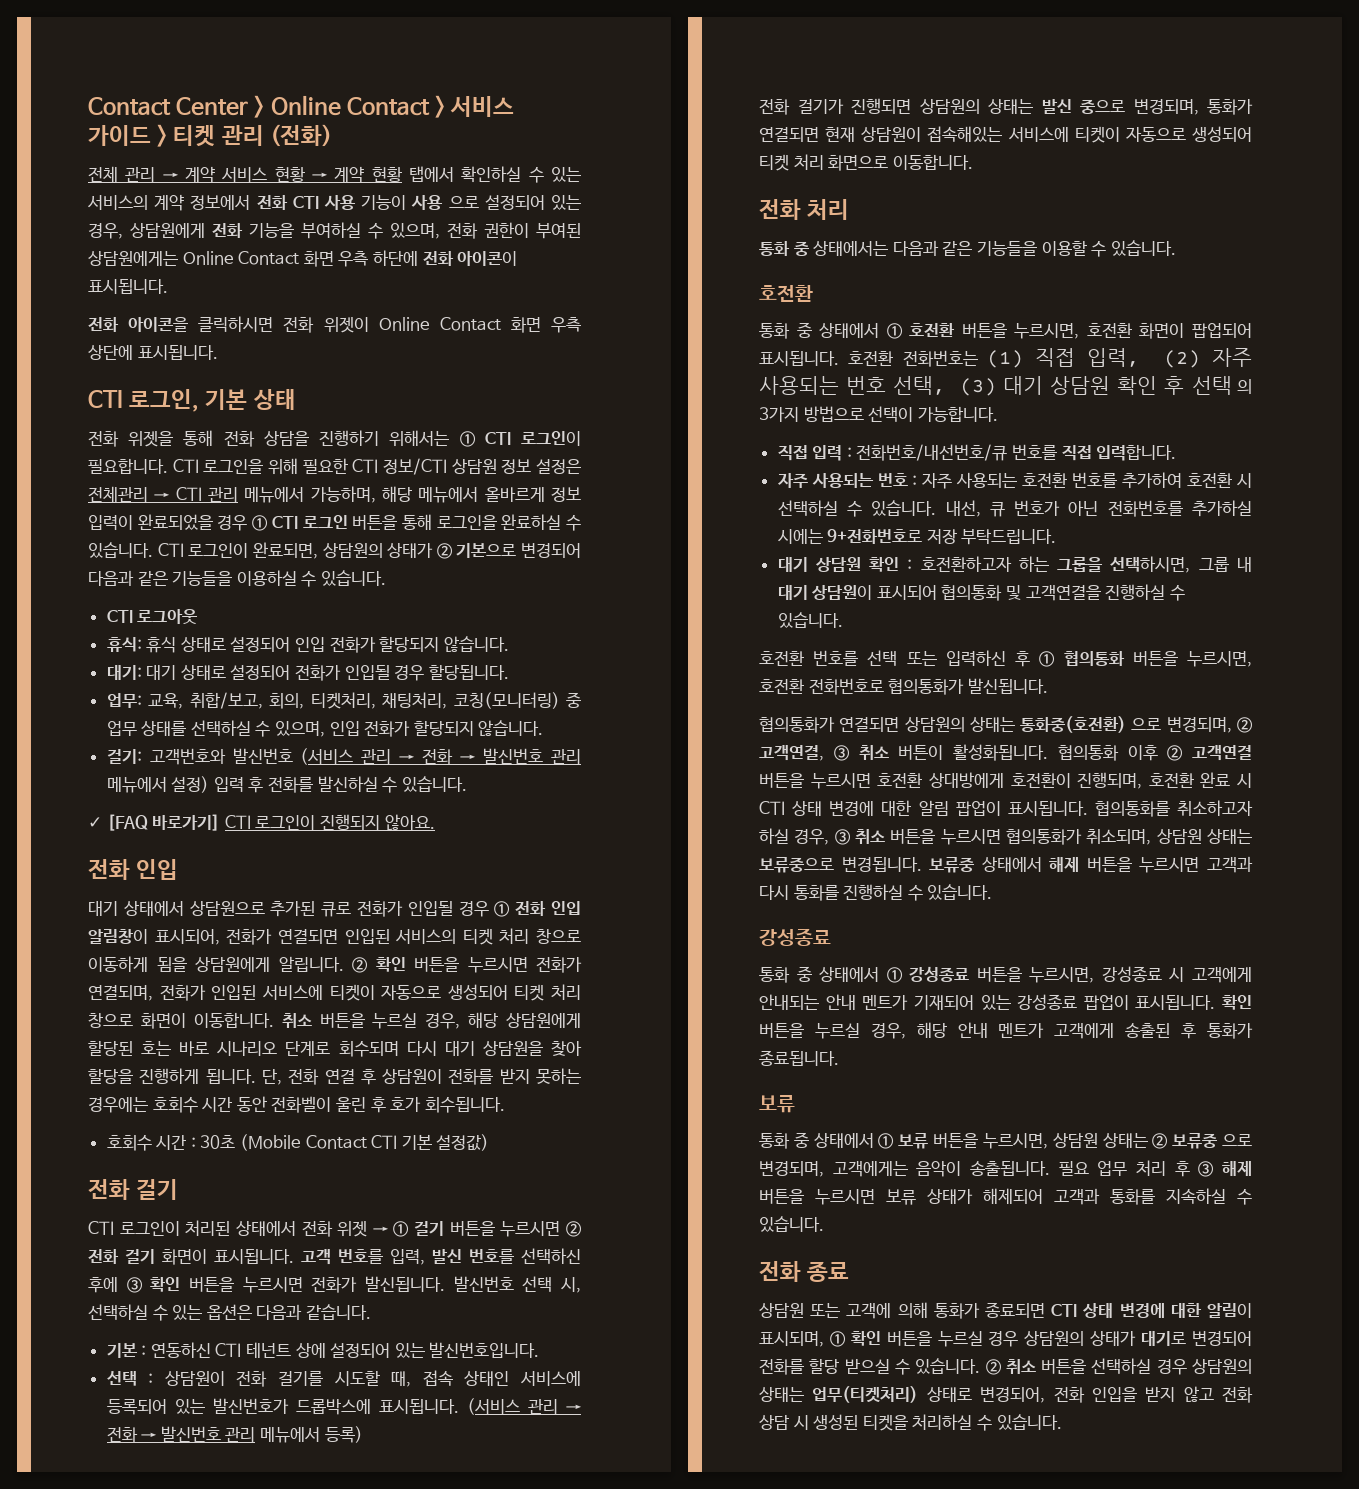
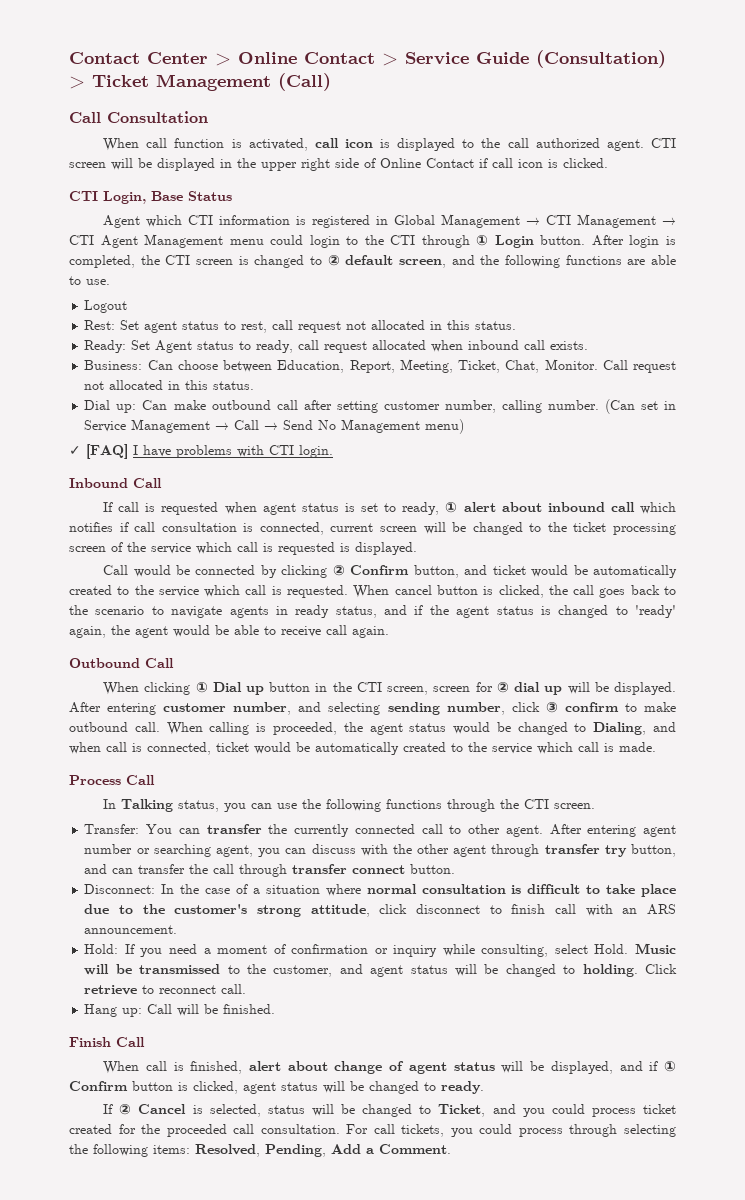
- Contact Center > Online Contact > 서비스 가이드 > 티켓 관리 (전화)
- 전체 관리 → 계약 서비스 현황 → 계약 현황 탭에서 확인하실 수 있는 서비스의 계약 정보에서 전화 CTI 사용 기능이 사용 으로 설정되어 있는 경우, 상담원에게 전화 기능을 부여하실 수 있으며, 전화 권한이 부여된 상담원에게는 Online Contact 화면 우측 하단에 전화 아이콘이 표시됩니다.
- 전화 아이콘을 클릭하시면 전화 위젯이 Online Contact 화면 우측 상단에 표시됩니다.
- CTI 로그인, 기본 상태
- 전화 위젯을 통해 전화 상담을 진행하기 위해서는 ① CTI 로그인이 필요합니다. CTI 로그인을 위해 필요한 CTI 정보/CTI 상담원 정보 설정은 전체관리 → CTI 관리 메뉴에서 가능하며, 해당 메뉴에서 올바르게 정보 입력이 완료되었을 경우 ① CTI 로그인 버튼을 통해 로그인을 완료하실 수 있습니다. CTI 로그인이 완료되면, 상담원의 상태가 ② 기본으로 변경되어 다음과 같은 기능들을 이용하실 수 있습니다.
- CTI 로그아웃
- 휴식: 휴식 상태로 설정되어 인입 전화가 할당되지 않습니다.
- 대기: 대기 상태로 설정되어 전화가 인입될 경우 할당됩니다.
- 업무: 교육, 취합/보고, 회의, 티켓처리, 채팅처리, 코칭(모니터링) 중 업무 상태를 선택하실 수 있으며, 인입 전화가 할당되지 않습니다.
- 걸기: 고객번호와 발신번호 (서비스 관리 → 전화 → 발신번호 관리 메뉴에서 설정) 입력 후 전화를 발신하실 수 있습니다.
- ✓ [FAQ 바로가기] CTI 로그인이 진행되지 않아요.
- 전화 인입
- 대기 상태에서 상담원으로 추가된 큐로 전화가 인입될 경우 ① 전화 인입 알림창이 표시되어, 전화가 연결되면 인입된 서비스의 티켓 처리 창으로 이동하게 됨을 상담원에게 알립니다. ② 확인 버튼을 누르시면 전화가 연결되며, 전화가 인입된 서비스에 티켓이 자동으로 생성되어 티켓 처리 창으로 화면이 이동합니다. 취소 버튼을 누르실 경우, 해당 상담원에게 할당된 호는 바로 시나리오 단계로 회수되며 다시 대기 상담원을 찾아 할당을 진행하게 됩니다. 단, 전화 연결 후 상담원이 전화를 받지 못하는 경우에는 호회수 시간 동안 전화벨이 울린 후 호가 회수됩니다.
- 호회수 시간 : 30초 (Mobile Contact CTI 기본 설정값)
- 전화 걸기
- CTI 로그인이 처리된 상태에서 전화 위젯 → ① 걸기 버튼을 누르시면 ② 전화 걸기 화면이 표시됩니다. 고객 번호를 입력, 발신 번호를 선택하신 후에 ③ 확인 버튼을 누르시면 전화가 발신됩니다. 발신번호 선택 시, 선택하실 수 있는 옵션은 다음과 같습니다.
- 기본 : 연동하신 CTI 테넌트 상에 설정되어 있는 발신번호입니다.
- 선택 : 상담원이 전화 걸기를 시도할 때, 접속 상태인 서비스에 등록되어 있는 발신번호가 드롭박스에 표시됩니다. (서비스 관리 → 전화 → 발신번호 관리 메뉴에서 등록)
- 전화 걸기가 진행되면 상담원의 상태는 발신 중으로 변경되며, 통화가 연결되면 현재 상담원이 접속해있는 서비스에 티켓이 자동으로 생성되어 티켓 처리 화면으로 이동합니다.
- 전화 처리
- 통화 중 상태에서는 다음과 같은 기능들을 이용할 수 있습니다.
- 호전환
- 통화 중 상태에서 ① 호전환 버튼을 누르시면, 호전환 화면이 팝업되어 표시됩니다. 호전환 전화번호는 (1) 직접 입력, (2) 자주 사용되는 번호 선택, (3) 대기 상담원 확인 후 선택 의 3가지 방법으로 선택이 가능합니다.
- 직접 입력 : 전화번호/내선번호/큐 번호를 직접 입력합니다.
- 자주 사용되는 번호 : 자주 사용되는 호전환 번호를 추가하여 호전환 시 선택하실 수 있습니다. 내선, 큐 번호가 아닌 전화번호를 추가하실 시에는 9+전화번호로 저장 부탁드립니다.
- 대기 상담원 확인 : 호전환하고자 하는 그룹을 선택하시면, 그룹 내 대기 상담원이 표시되어 협의통화 및 고객연결을 진행하실 수 있습니다.
- 호전환 번호를 선택 또는 입력하신 후 ① 협의통화 버튼을 누르시면, 호전환 전화번호로 협의통화가 발신됩니다.
- 협의통화가 연결되면 상담원의 상태는 통화중(호전환) 으로 변경되며, ② 고객연결, ③ 취소 버튼이 활성화됩니다. 협의통화 이후 ② 고객연결 버튼을 누르시면 호전환 상대방에게 호전환이 진행되며, 호전환 완료 시 CTI 상태 변경에 대한 알림 팝업이 표시됩니다. 협의통화를 취소하고자 하실 경우, ③ 취소 버튼을 누르시면 협의통화가 취소되며, 상담원 상태는 보류중으로 변경됩니다. 보류중 상태에서 해제 버튼을 누르시면 고객과 다시 통화를 진행하실 수 있습니다.
- 강성종료
- 통화 중 상태에서 ① 강성종료 버튼을 누르시면, 강성종료 시 고객에게 안내되는 안내 멘트가 기재되어 있는 강성종료 팝업이 표시됩니다. 확인 버튼을 누르실 경우, 해당 안내 멘트가 고객에게 송출된 후 통화가 종료됩니다.
- 보류
- 통화 중 상태에서 ① 보류 버튼을 누르시면, 상담원 상태는 ② 보류중 으로 변경되며, 고객에게는 음악이 송출됩니다. 필요 업무 처리 후 ③ 해제 버튼을 누르시면 보류 상태가 해제되어 고객과 통화를 지속하실 수 있습니다.
- 전화 종료
- 상담원 또는 고객에 의해 통화가 종료되면 CTI 상태 변경에 대한 알림이 표시되며, ① 확인 버튼을 누르실 경우 상담원의 상태가 대기로 변경되어 전화를 할당 받으실 수 있습니다. ② 취소 버튼을 선택하실 경우 상담원의 상태는 업무(티켓처리) 상태로 변경되어, 전화 인입을 받지 않고 전화 상담 시 생성된 티켓을 처리하실 수 있습니다.
+ Contact Center > Online Contact > Service Guide (Consultation) > Ticket Management (Call)
+ Call Consultation
+ When call function is activated, call icon is displayed to the call authorized agent. CTI screen will be displayed in the upper right side of Online Contact if call icon is clicked.
+ CTI Login, Base Status
+ Agent which CTI information is registered in Global Management → CTI Management → CTI Agent Management menu could login to the CTI through ① Login button. After login is completed, the CTI screen is changed to ② default screen, and the following functions are able to use.
+ Logout
+ Rest: Set agent status to rest, call request not allocated in this status.
+ Ready: Set Agent status to ready, call request allocated when inbound call exists.
+ Business: Can choose between Education, Report, Meeting, Ticket, Chat, Monitor. Call request not allocated in this status.
+ Dial up: Can make outbound call after setting customer number, calling number. (Can set in Service Management → Call → Send No Management menu)
+ ✓ [FAQ] I have problems with CTI login.
+ Inbound Call
+ If call is requested when agent status is set to ready, ① alert about inbound call which notifies if call consultation is connected, current screen will be changed to the ticket processing screen of the service which call is requested is displayed.
+ Call would be connected by clicking ② Confirm button, and ticket would be automatically created to the service which call is requested. When cancel button is clicked, the call goes back to the scenario to navigate agents in ready status, and if the agent status is changed to 'ready' again, the agent would be able to receive call again.
+ Outbound Call
+ When clicking ① Dial up button in the CTI screen, screen for ② dial up will be displayed. After entering customer number, and selecting sending number, click ③ confirm to make outbound call. When calling is proceeded, the agent status would be changed to Dialing, and when call is connected, ticket would be automatically created to the service which call is made.
+ Process Call
+ In Talking status, you can use the following functions through the CTI screen.
+ Transfer: You can transfer the currently connected call to other agent. After entering agent number or searching agent, you can discuss with the other agent through transfer try button, and can transfer the call through transfer connect button.
+ Disconnect: In the case of a situation where normal consultation is difficult to take place due to the customer's strong attitude, click disconnect to finish call with an ARS announcement.
+ Hold: If you need a moment of confirmation or inquiry while consulting, select Hold. Music will be transmissed to the customer, and agent status will be changed to holding. Click retrieve to reconnect call.
+ Hang up: Call will be finished.
+ Finish Call
+ When call is finished, alert about change of agent status will be displayed, and if ① Confirm button is clicked, agent status will be changed to ready.
+ If ② Cancel is selected, status will be changed to Ticket, and you could process ticket created for the proceeded call consultation. For call tickets, you could process through selecting the following items: Resolved, Pending, Add a Comment.

